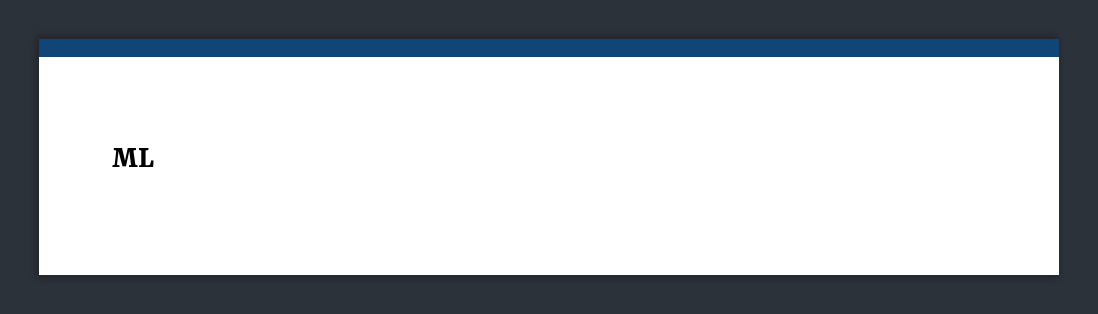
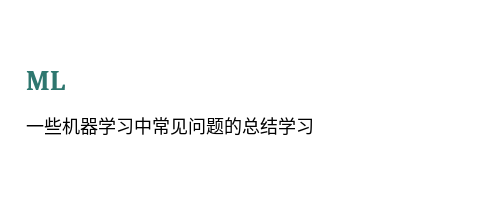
+ 一些机器学习中常见问题的总结学习

